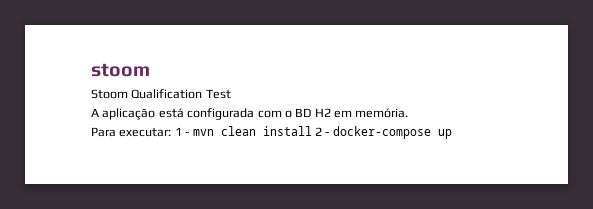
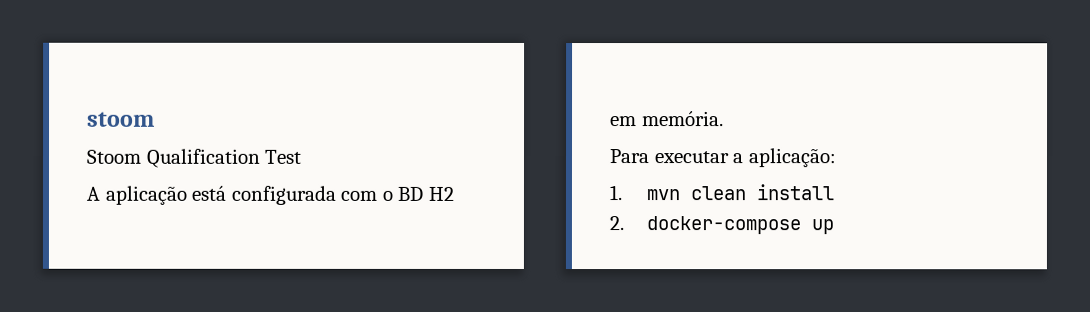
- Para executar: 1 - mvn clean install 2 - docker-compose up
+ Para executar a aplicação:
+ 1. mvn clean install
+ 2. docker-compose up

